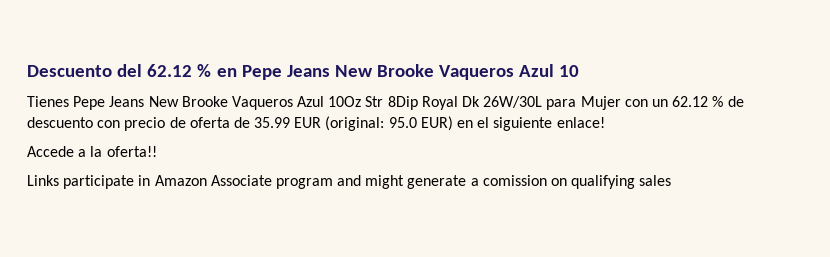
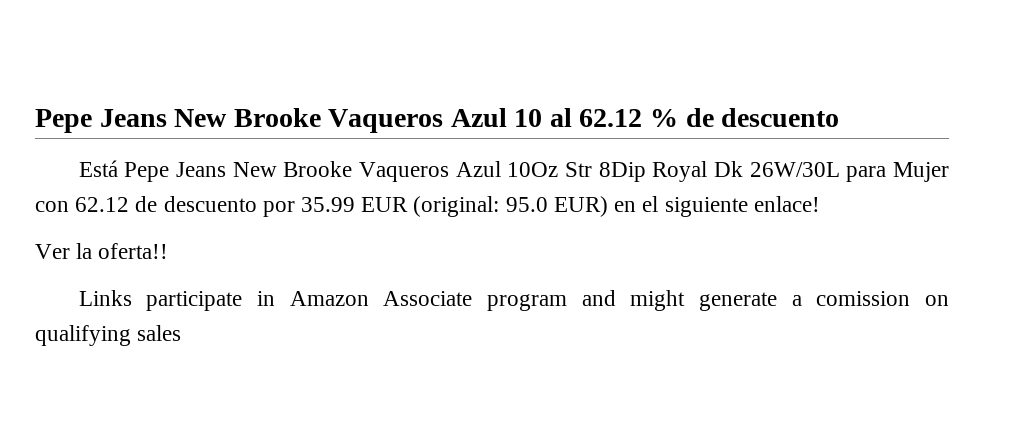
- Descuento del 62.12 % en Pepe Jeans New Brooke Vaqueros Azul 10
- Tienes Pepe Jeans New Brooke Vaqueros Azul 10Oz Str 8Dip Royal Dk 26W/30L para Mujer con un 62.12 % de descuento con precio de oferta de 35.99 EUR (original: 95.0 EUR) en el siguiente enlace!
+ Pepe Jeans New Brooke Vaqueros Azul 10 al 62.12 % de descuento
+ Está Pepe Jeans New Brooke Vaqueros Azul 10Oz Str 8Dip Royal Dk 26W/30L para Mujer con 62.12 de descuento por 35.99 EUR (original: 95.0 EUR) en el siguiente enlace!
- Accede a la oferta!!
+ Ver la oferta!!

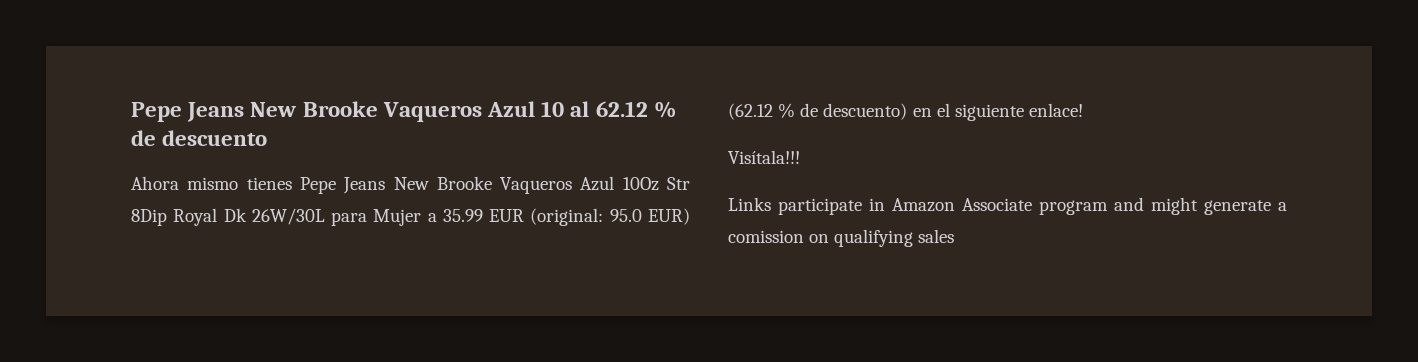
- Está Pepe Jeans New Brooke Vaqueros Azul 10Oz Str 8Dip Royal Dk 26W/30L para Mujer con 62.12 de descuento por 35.99 EUR (original: 95.0 EUR) en el siguiente enlace!
+ Ahora mismo tienes Pepe Jeans New Brooke Vaqueros Azul 10Oz Str 8Dip Royal Dk 26W/30L para Mujer a 35.99 EUR (original: 95.0 EUR) (62.12 % de descuento) en el siguiente enlace!
- Ver la oferta!!
+ Visítala!!!

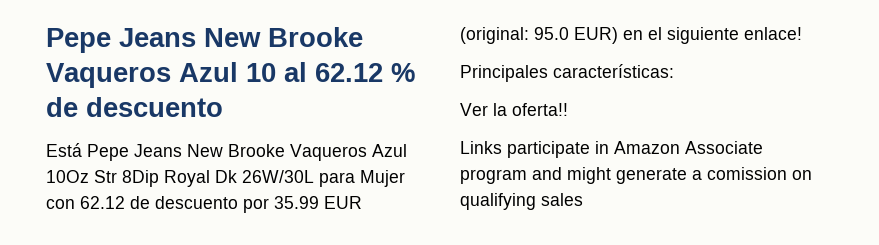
- Ahora mismo tienes Pepe Jeans New Brooke Vaqueros Azul 10Oz Str 8Dip Royal Dk 26W/30L para Mujer a 35.99 EUR (original: 95.0 EUR) (62.12 % de descuento) en el siguiente enlace!
+ Está Pepe Jeans New Brooke Vaqueros Azul 10Oz Str 8Dip Royal Dk 26W/30L para Mujer con 62.12 de descuento por 35.99 EUR (original: 95.0 EUR) en el siguiente enlace!
- Visítala!!!
+ Principales características:
+ Ver la oferta!!

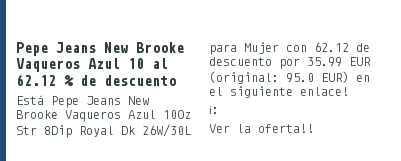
- Principales características:
+ ℹ:
- Links participate in Amazon Associate program and might generate a comission on qualifying sales

